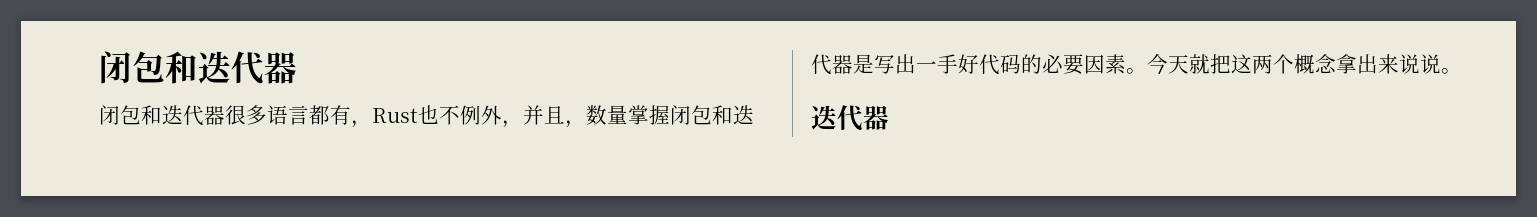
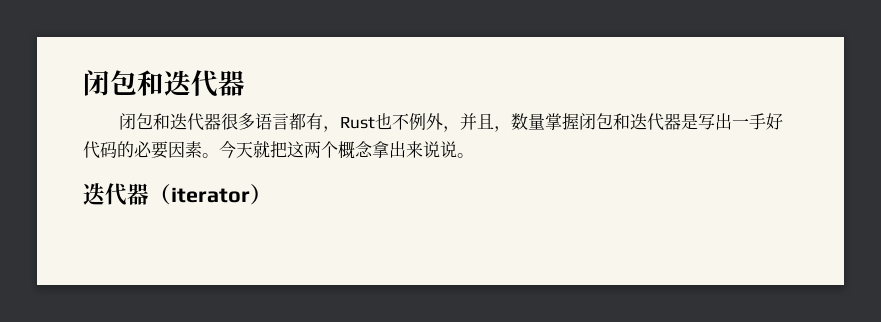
  今天就把这两个概念拿出来说说。
- 迭代器
+ 迭代器（iterator）

